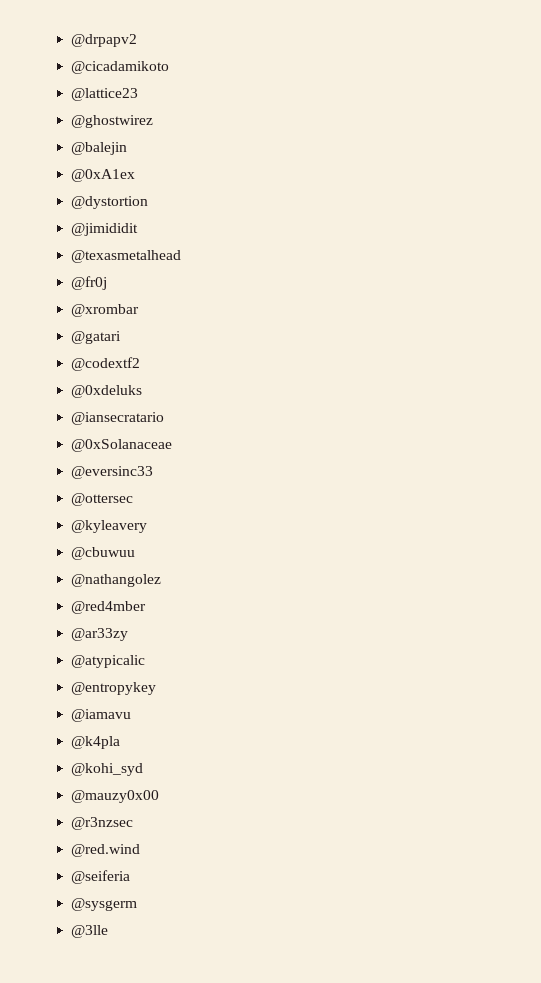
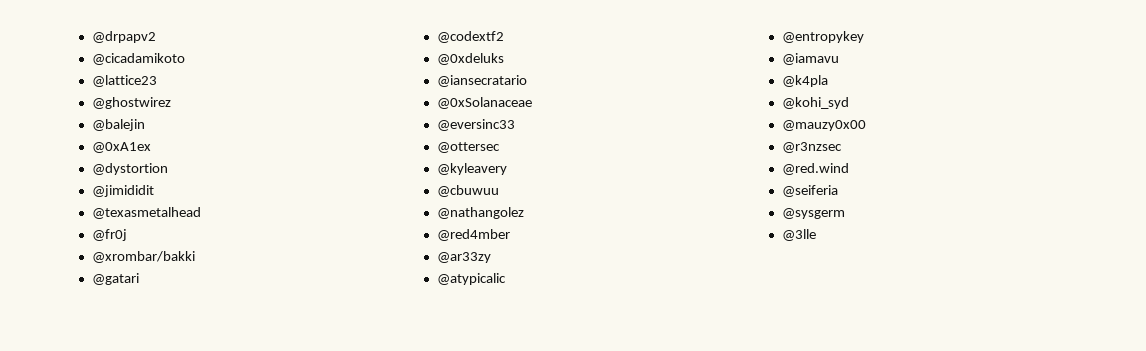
- @xrombar
+ @xrombar/bakki

